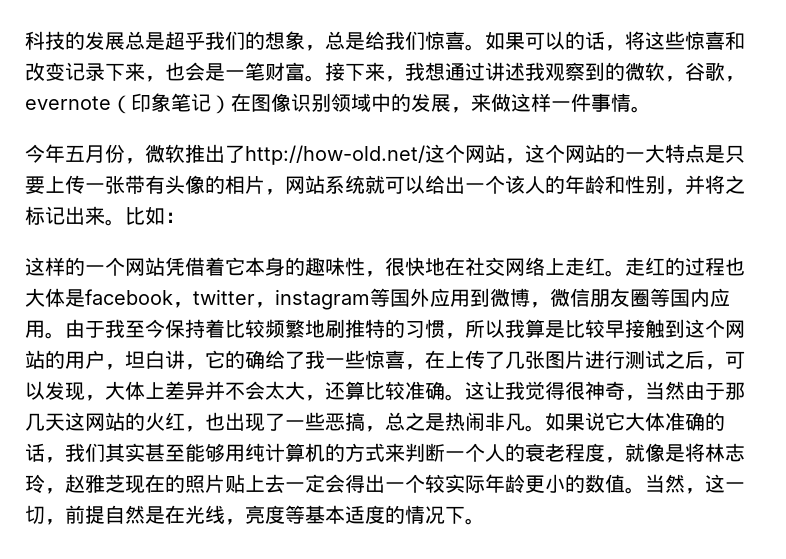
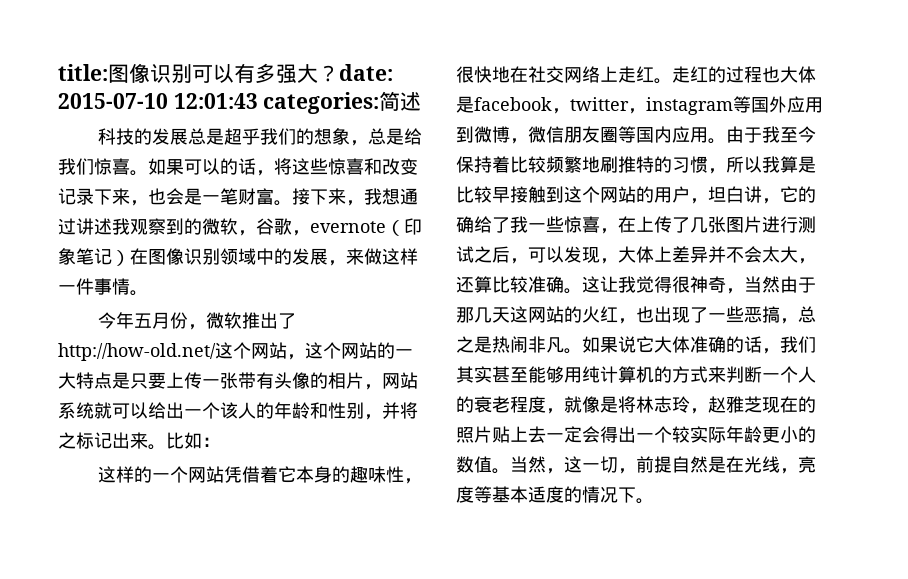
+ title:图像识别可以有多强大？date: 2015-07-10 12:01:43 categories:简述

